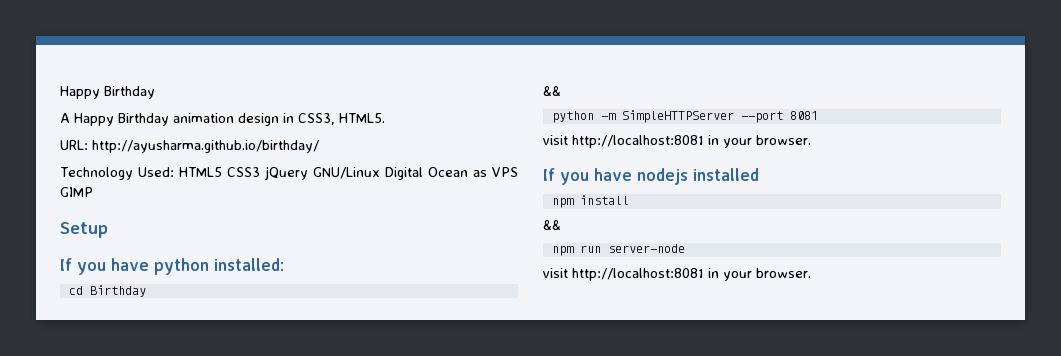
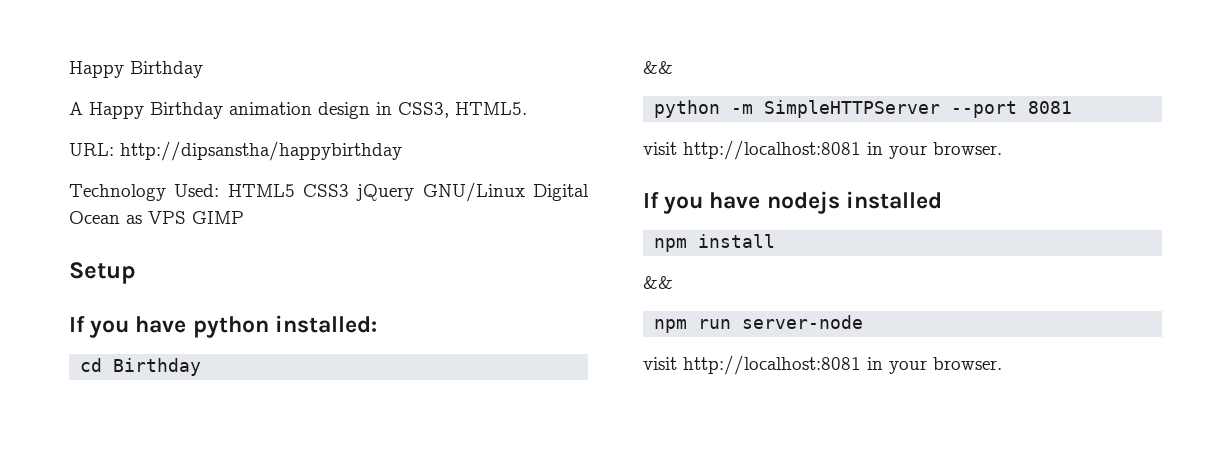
- URL: http://ayusharma.github.io/birthday/
+ URL: http://dipsanstha/happybirthday

